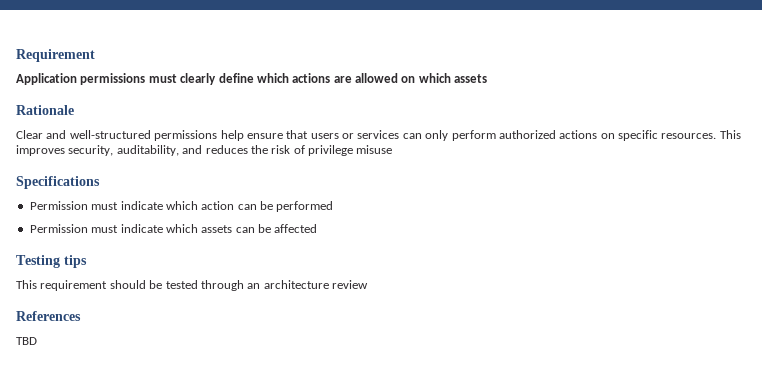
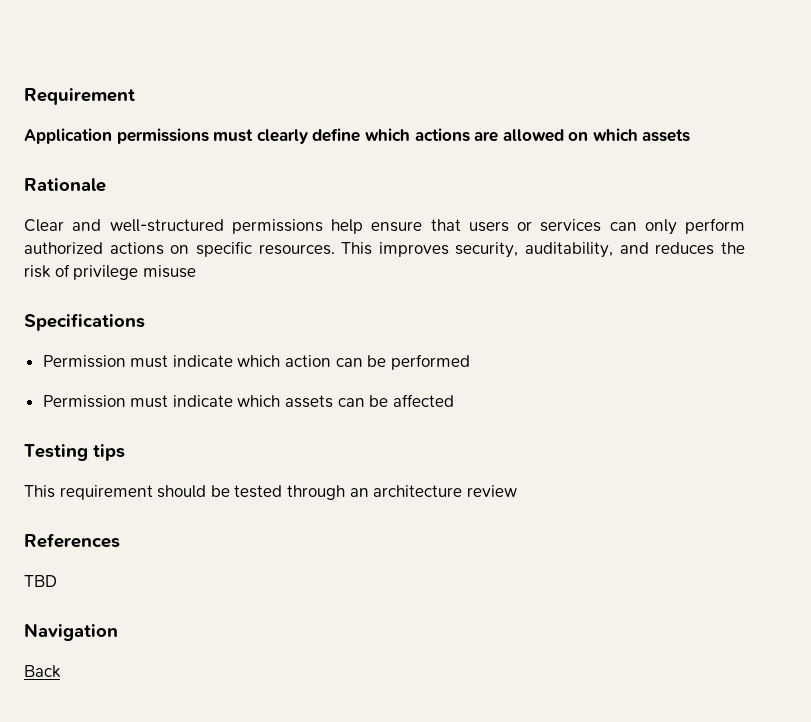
+ Navigation
+ Back

